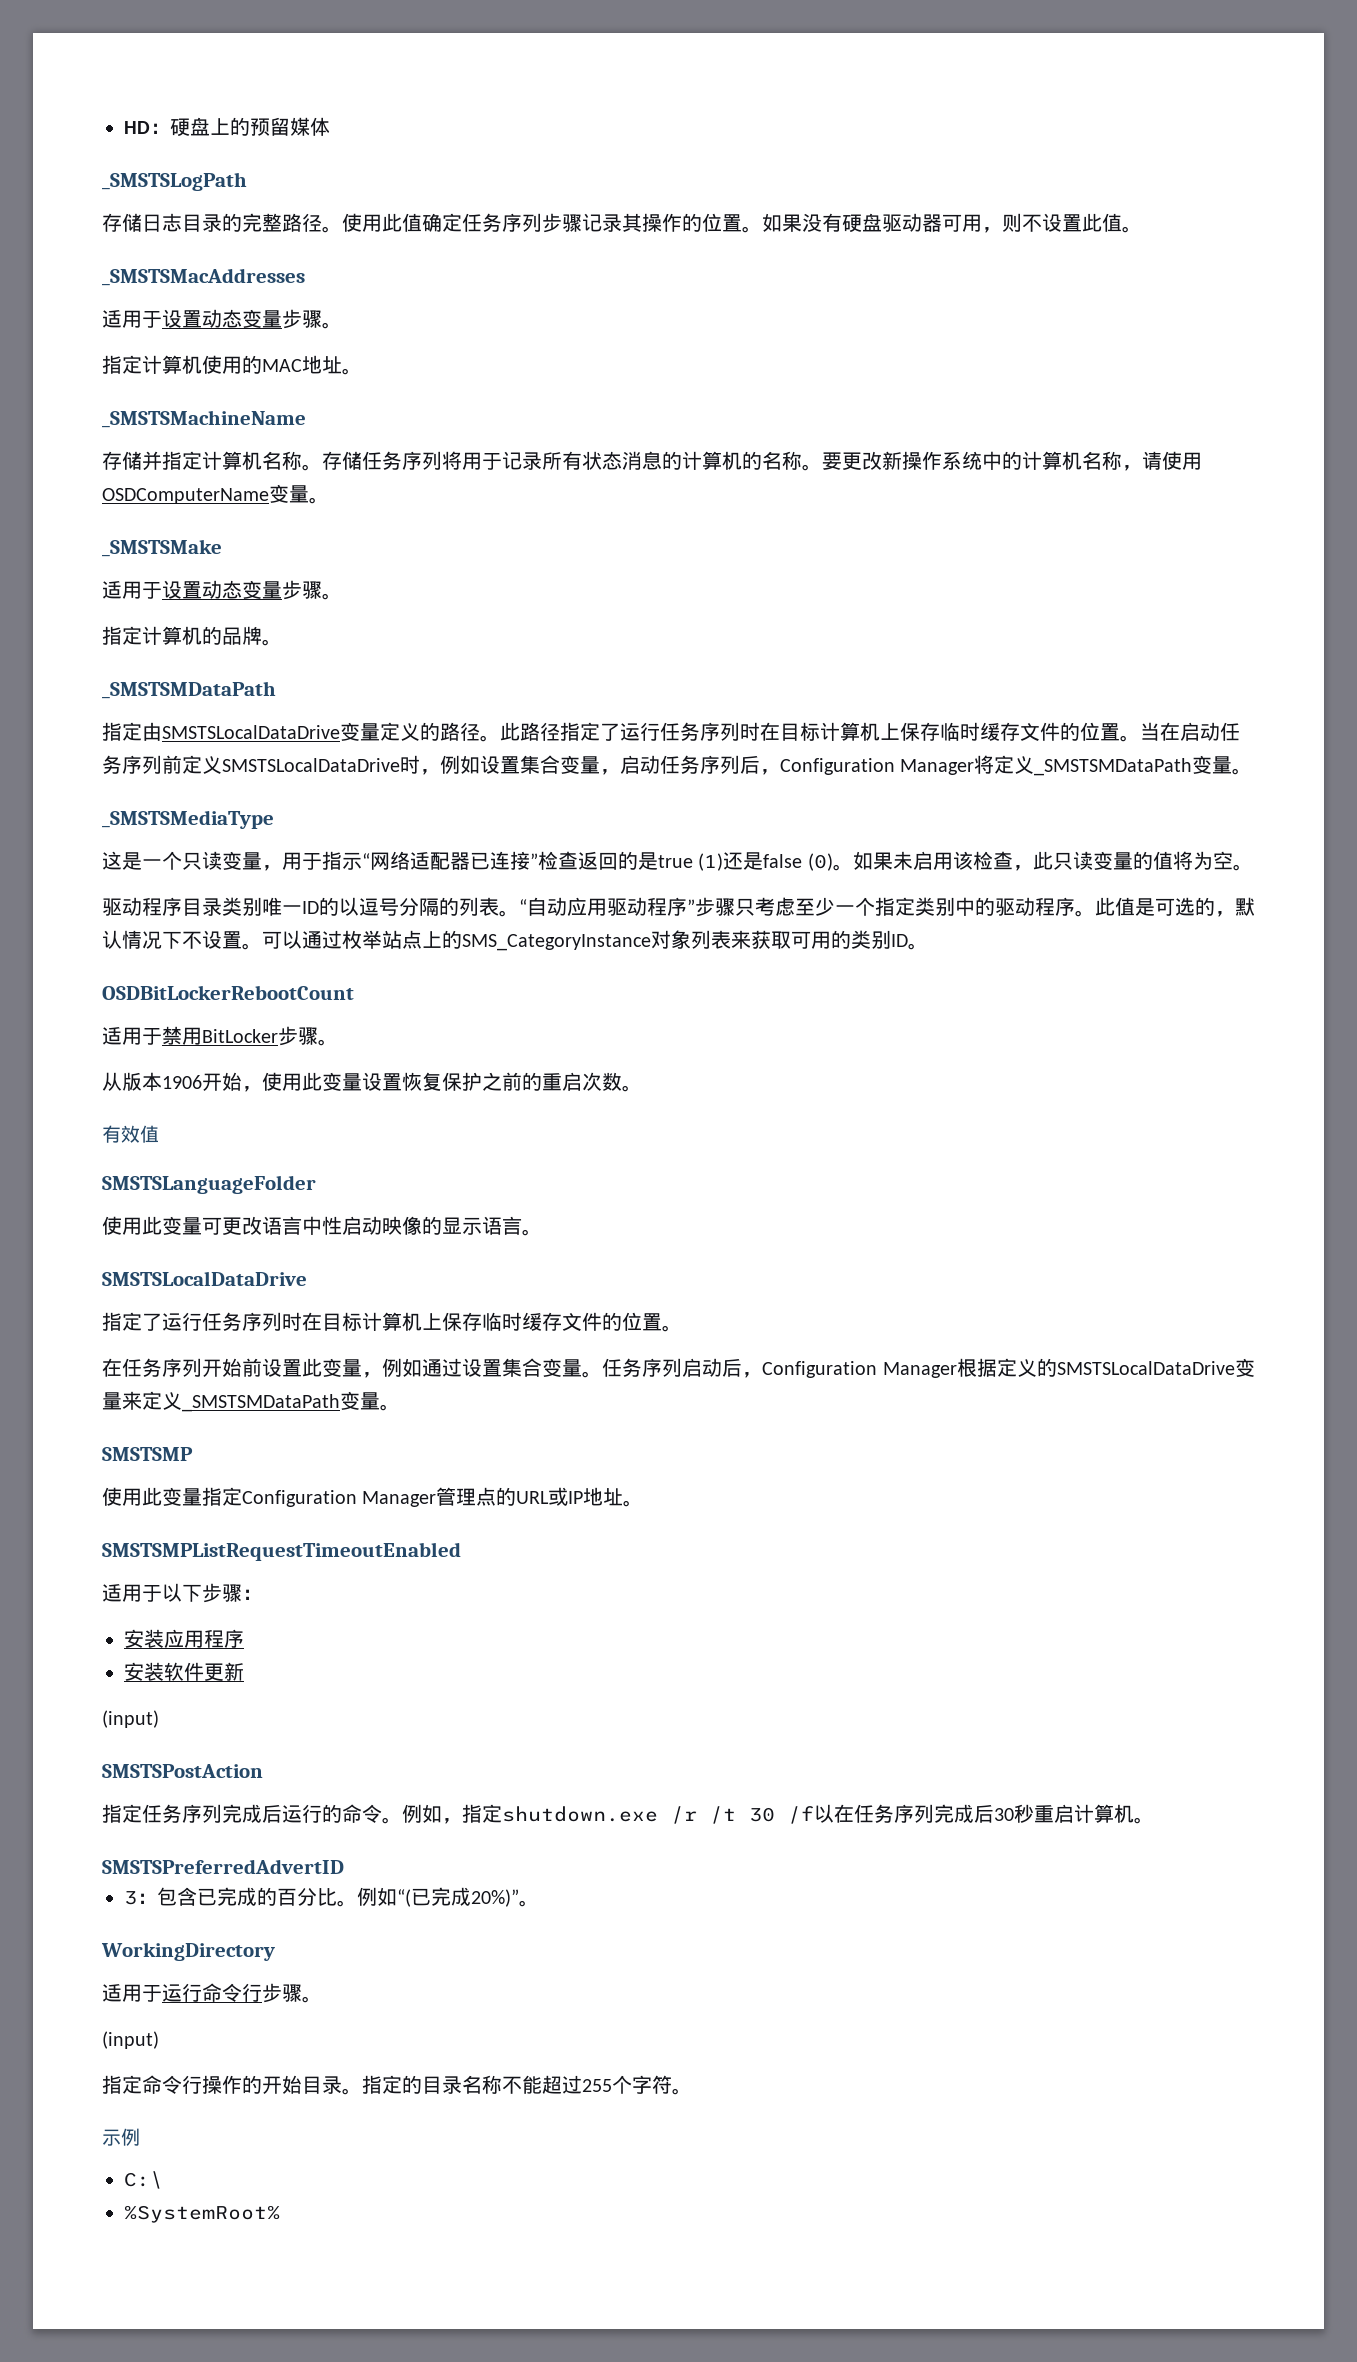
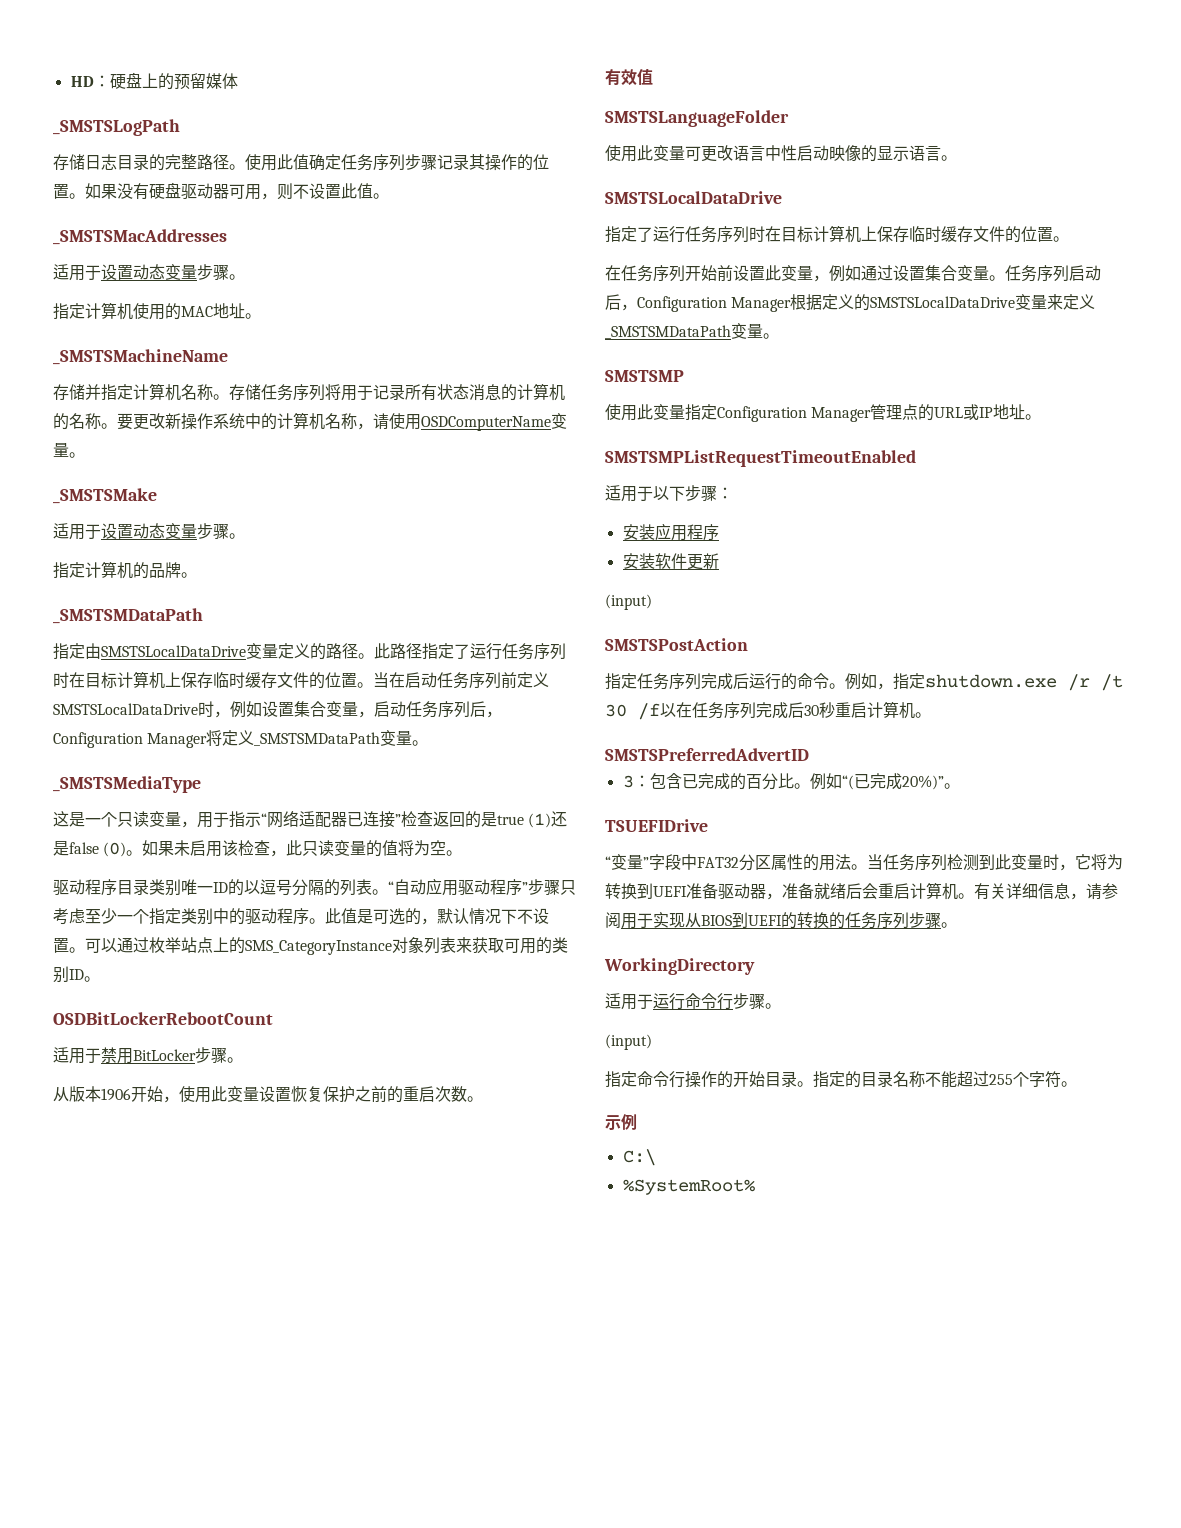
+ TSUEFIDrive
+ “变量”字段中FAT32分区属性的用法。当任务序列检测到此变量时，它将为转换到UEFI准备驱动器，准备就绪后会重启计算机。有关详细信息，请参阅用于实现从BIOS到UEFI的转换的任务序列步骤。

